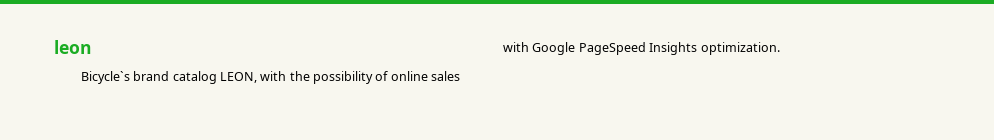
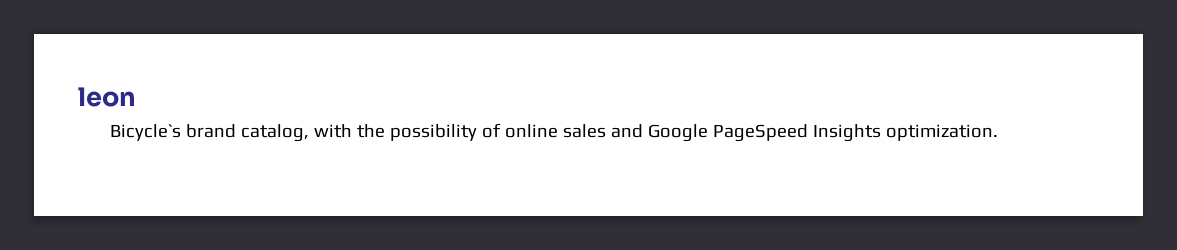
- Bicycle`s brand catalog LEON, with the possibility of online sales with Google PageSpeed Insights optimization.
+ Bicycle`s brand catalog, with the possibility of online sales and Google PageSpeed Insights optimization.

